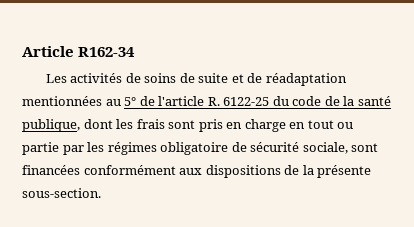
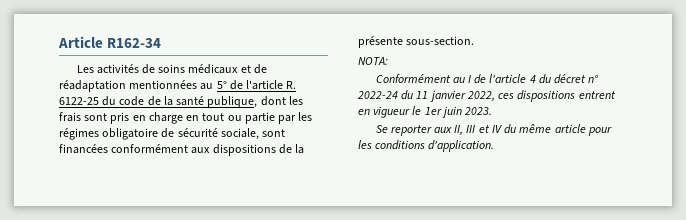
- Les activités de soins de suite et de réadaptation mentionnées au 5° de l'article R. 6122-25 du code de la santé publique, dont les frais sont pris en charge en tout ou partie par les régimes obligatoire de sécurité sociale, sont financées conformément aux dispositions de la présente sous-section.
+ Les activités de soins médicaux et de réadaptation mentionnées au 5° de l'article R. 6122-25 du code de la santé publique, dont les frais sont pris en charge en tout ou partie par les régimes obligatoire de sécurité sociale, sont financées conformément aux dispositions de la présente sous-section.
+ NOTA:
+ Conformément au I de l'article 4 du décret n° 2022-24 du 11 janvier 2022, ces dispositions entrent en vigueur le 1er juin 2023.
+ Se reporter aux II, III et IV du même article pour les conditions d'application.

